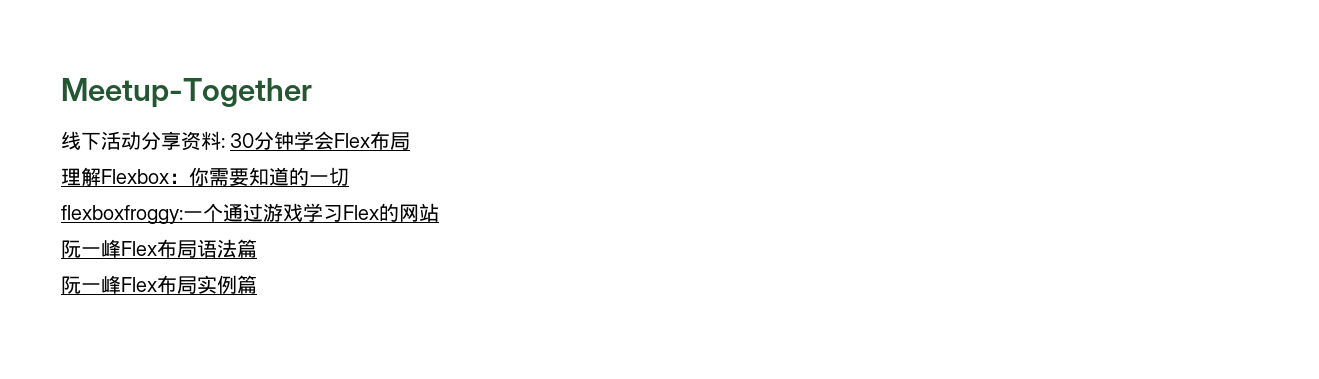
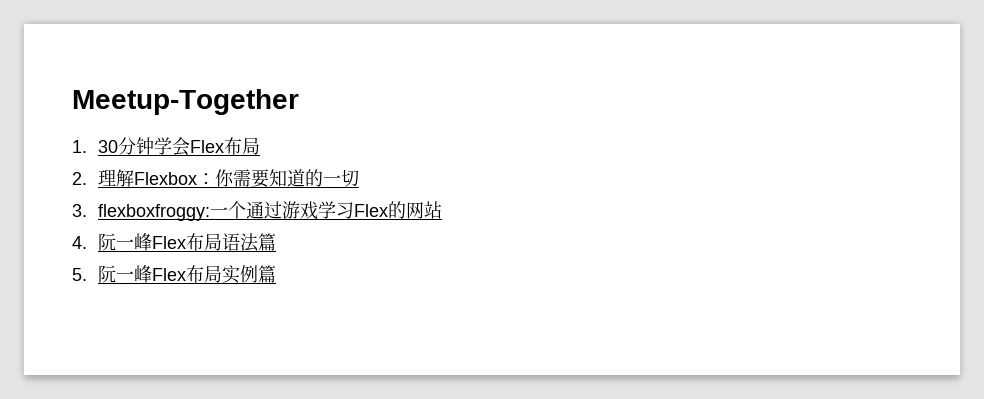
- 线下活动分享资料: 30分钟学会Flex布局
+ 1. 30分钟学会Flex布局
- 理解Flexbox：你需要知道的一切
+ 2.理解Flexbox：你需要知道的一切
- flexboxfroggy:一个通过游戏学习Flex的网站
+ 3. flexboxfroggy:一个通过游戏学习Flex的网站
- 阮一峰Flex布局语法篇
+ 4.阮一峰Flex布局语法篇
- 阮一峰Flex布局实例篇
+ 5.阮一峰Flex布局实例篇

